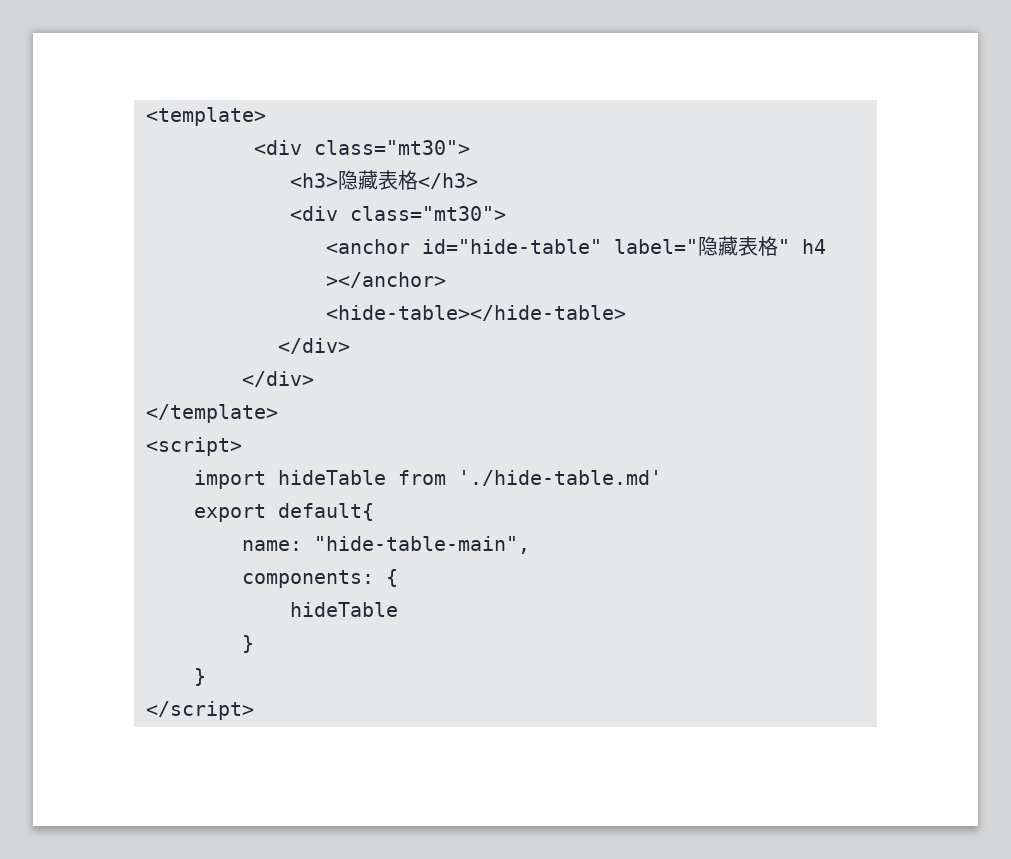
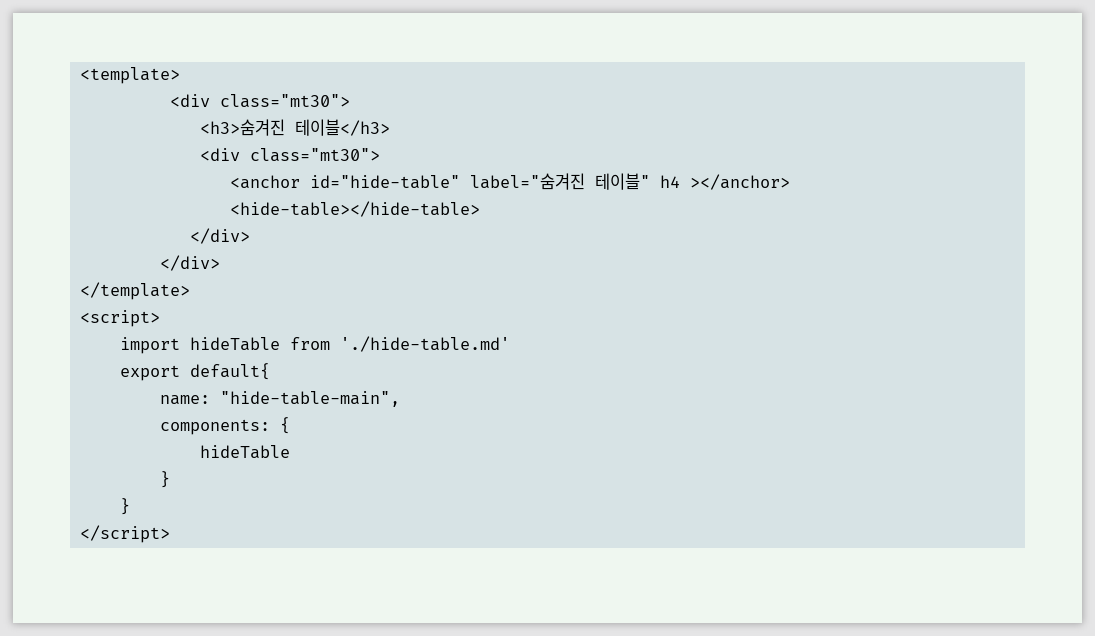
- <h3>隐藏表格</h3>
+ <h3>숨겨진 테이블</h3>
- <anchor id="hide-table" label="隐藏表格" h4 ></anchor>
+ <anchor id="hide-table" label="숨겨진 테이블" h4 ></anchor>

